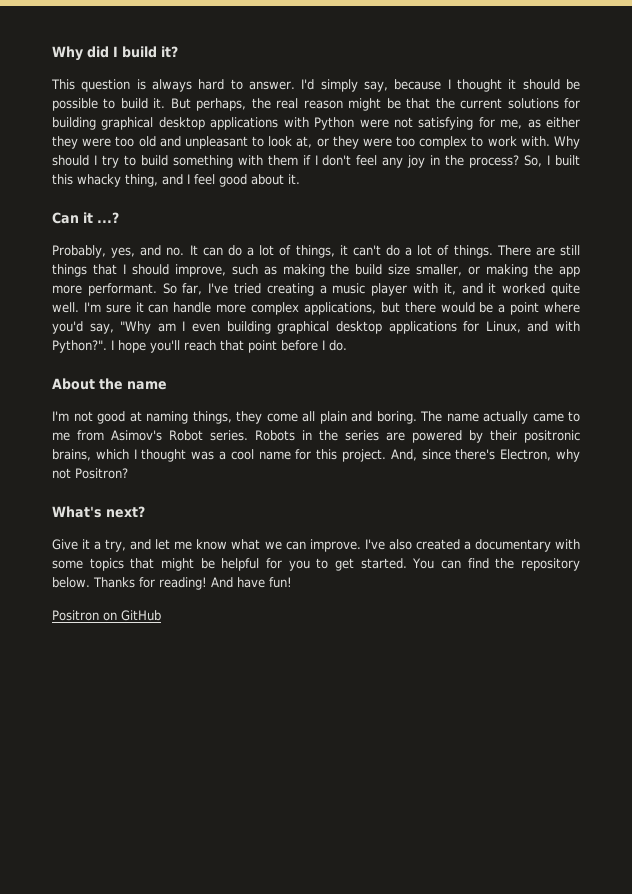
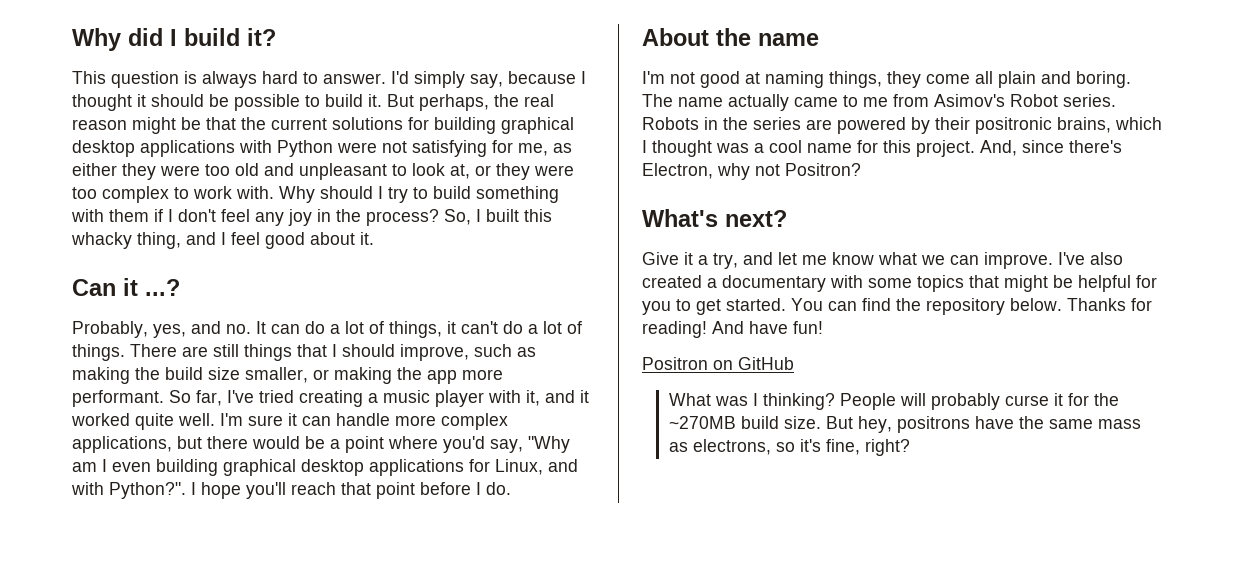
+ What was I thinking? People will probably curse it for the ~270MB build size. But hey, positrons have the same mass as electrons, so it's fine, right?

